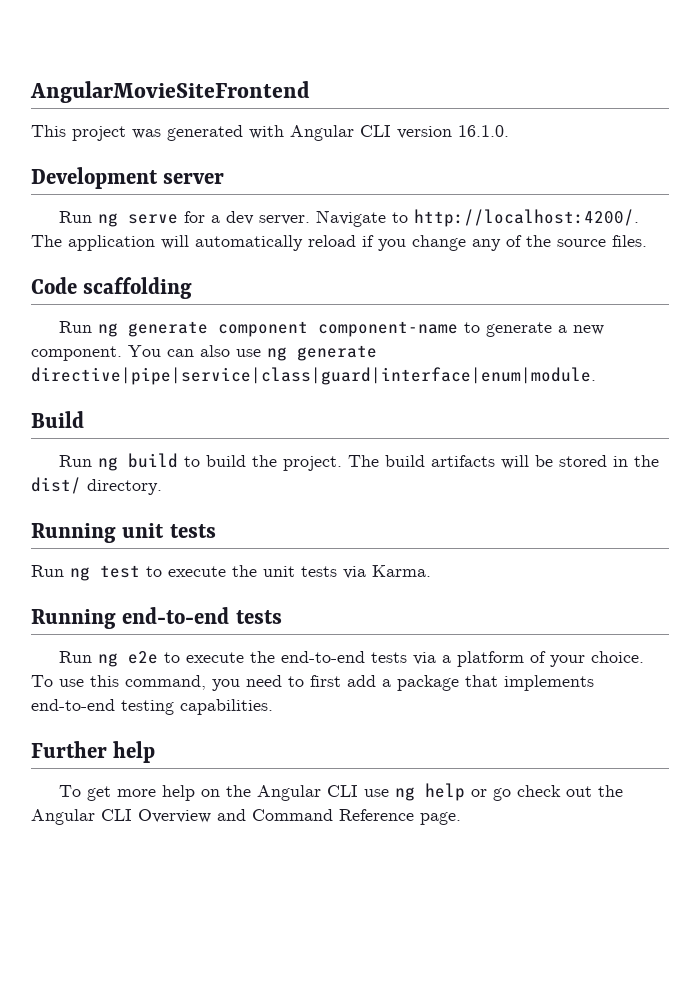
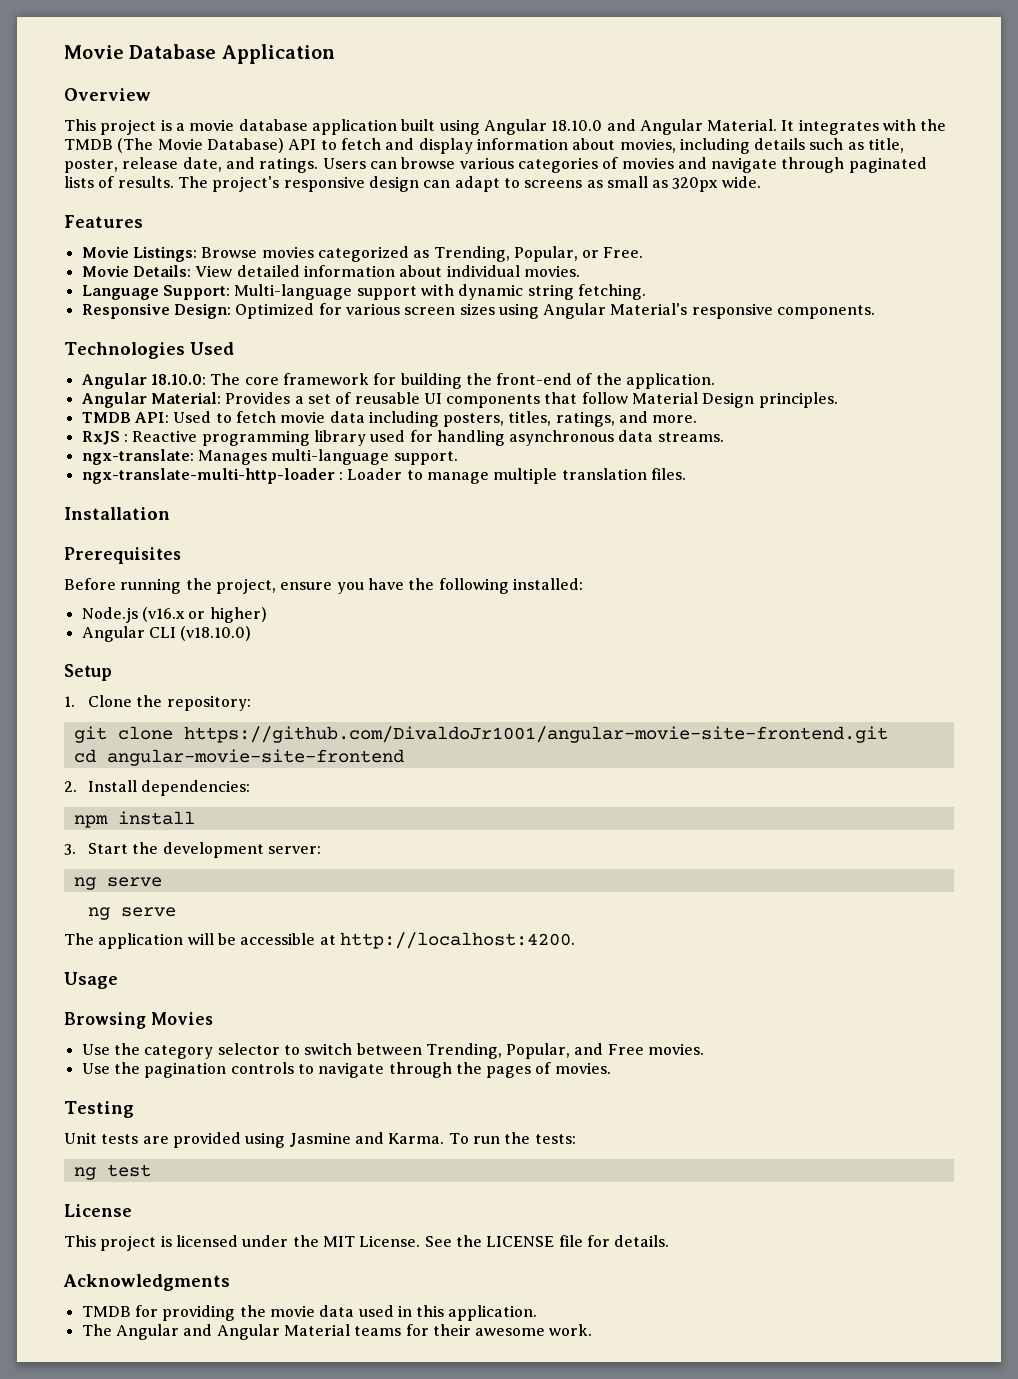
- AngularMovieSiteFrontend
- This project was generated with Angular CLI version 16.1.0.
- Development server
- Run ng serve for a dev server. Navigate to http://localhost:4200/. The application will automatically reload if you change any of the source files.
- Code scaffolding
- Run ng generate component component-name to generate a new component. You can also use ng generate directive|pipe|service|class|guard|interface|enum|module.
- Build
- Run ng build to build the project. The build artifacts will be stored in the dist/ directory.
- Running unit tests
- Run ng test to execute the unit tests via Karma.
- Running end-to-end tests
- Run ng e2e to execute the end-to-end tests via a platform of your choice. To use this command, you need to first add a package that implements end-to-end testing capabilities.
- Further help
- To get more help on the Angular CLI use ng help or go check out the Angular CLI Overview and Command Reference page.
+ Movie Database Application
+ Overview
+ This project is a movie database application built using Angular 18.10.0 and Angular Material. It integrates with the TMDB (The Movie Database) API to fetch and display information about movies, including details such as title, poster, release date, and ratings. Users can browse various categories of movies and navigate through paginated lists of results. The project's responsive design can adapt to screens as small as 320px wide.
+ Features
+ Movie Listings: Browse movies categorized as Trending, Popular, or Free.
+ Movie Details: View detailed information about individual movies.
+ Language Support: Multi-language support with dynamic string fetching.
+ Responsive Design: Optimized for various screen sizes using Angular Material's responsive components.
+ Technologies Used
+ Angular 18.10.0: The core framework for building the front-end of the application.
+ Angular Material: Provides a set of reusable UI components that follow Material Design principles.
+ TMDB API: Used to fetch movie data including posters, titles, ratings, and more.
+ RxJS : Reactive programming library used for handling asynchronous data streams.
+ ngx-translate: Manages multi-language support.
+ ngx-translate-multi-http-loader : Loader to manage multiple translation files.
+ Installation
+ Prerequisites
+ Before running the project, ensure you have the following installed:
+ Node.js (v16.x or higher)
+ Angular CLI (v18.10.0)
+ Setup
+ 1. Clone the repository:
+ git clone https://github.com/DivaldoJr1001/angular-movie-site-frontend.git
+ cd angular-movie-site-frontend
+ 2. Install dependencies:
+ npm install
+ 3. Start the development server:
+ ng serve
+ ng serve
+ The application will be accessible at http://localhost:4200.
+ Usage
+ Browsing Movies
+ Use the category selector to switch between Trending, Popular, and Free movies.
+ Use the pagination controls to navigate through the pages of movies.
+ Testing
+ Unit tests are provided using Jasmine and Karma. To run the tests:
+ ng test
+ License
+ This project is licensed under the MIT License. See the LICENSE file for details.
+ Acknowledgments
+ TMDB for providing the movie data used in this application.
+ The Angular and Angular Material teams for their awesome work.

